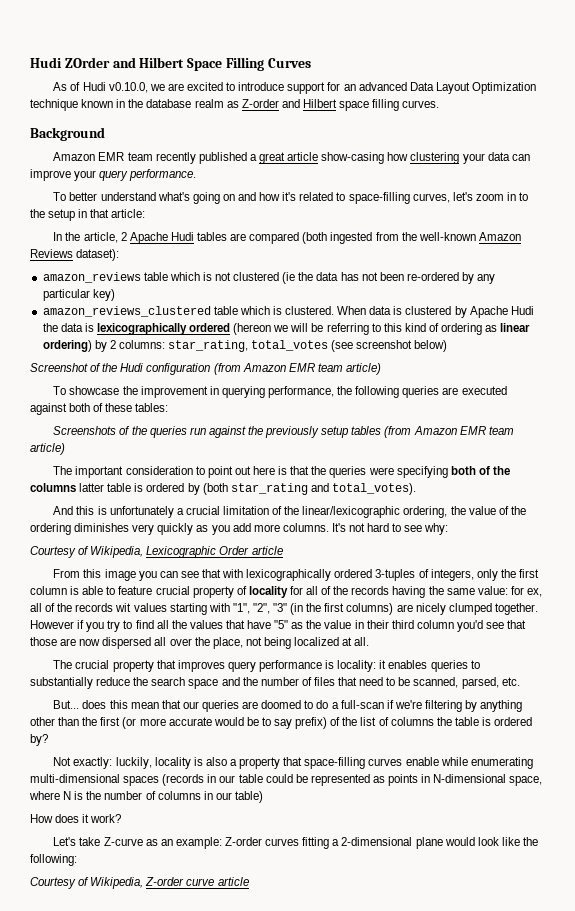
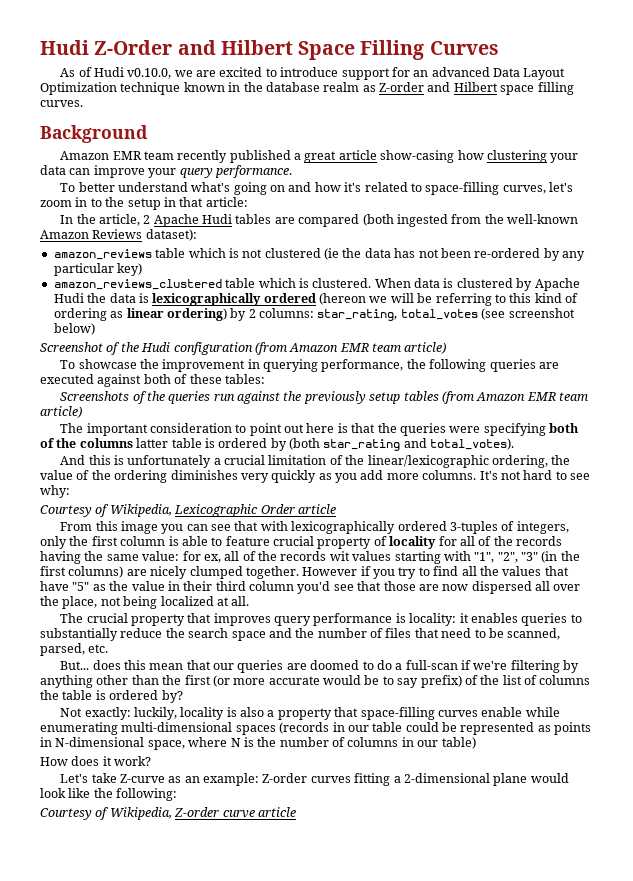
- Hudi ZOrder and Hilbert Space Filling Curves
+ Hudi Z-Order and Hilbert Space Filling Curves

